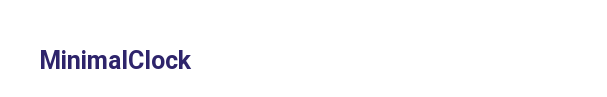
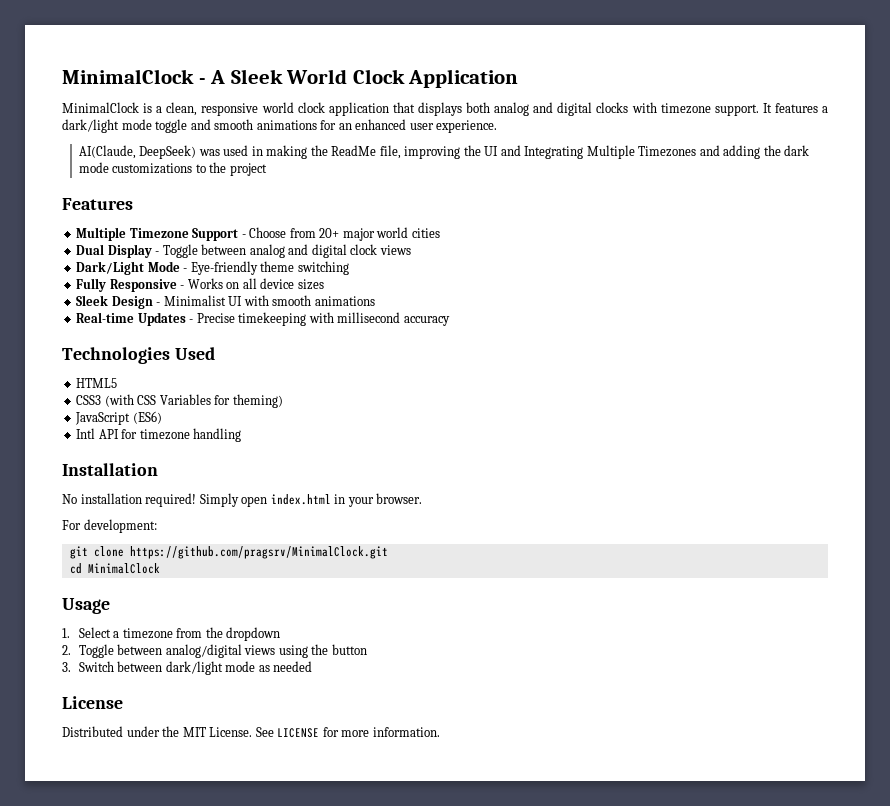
- MinimalClock
+ MinimalClock - A Sleek World Clock Application
+ MinimalClock is a clean, responsive world clock application that displays both analog and digital clocks with timezone support. It features a dark/light mode toggle and smooth animations for an enhanced user experience.
+ AI(Claude, DeepSeek) was used in making the ReadMe file, improving the UI and Integrating Multiple Timezones and adding the dark mode customizations to the project
+ Features
+ Multiple Timezone Support - Choose from 20+ major world cities
+ Dual Display - Toggle between analog and digital clock views
+ Dark/Light Mode - Eye-friendly theme switching
+ Fully Responsive - Works on all device sizes
+ Sleek Design - Minimalist UI with smooth animations
+ Real-time Updates - Precise timekeeping with millisecond accuracy
+ Technologies Used
+ HTML5
+ CSS3 (with CSS Variables for theming)
+ JavaScript (ES6)
+ Intl API for timezone handling
+ Installation
+ No installation required! Simply open index.html in your browser.
+ For development:
+ git clone https://github.com/pragsrv/MinimalClock.git
+ cd MinimalClock
+ Usage
+ 1. Select a timezone from the dropdown
+ 2. Toggle between analog/digital views using the button
+ 3. Switch between dark/light mode as needed
+ License
+ Distributed under the MIT License. See LICENSE for more information.

